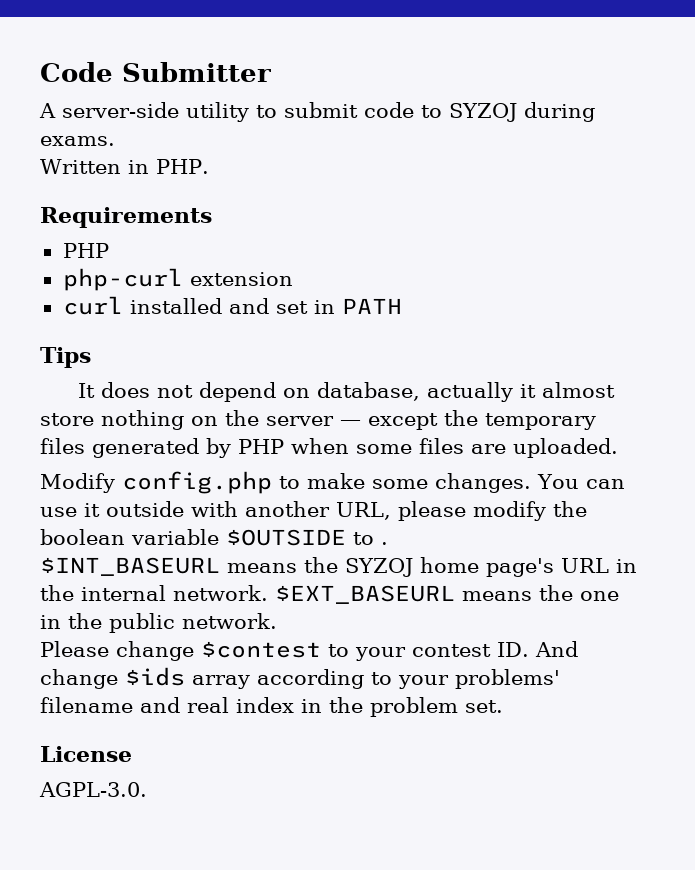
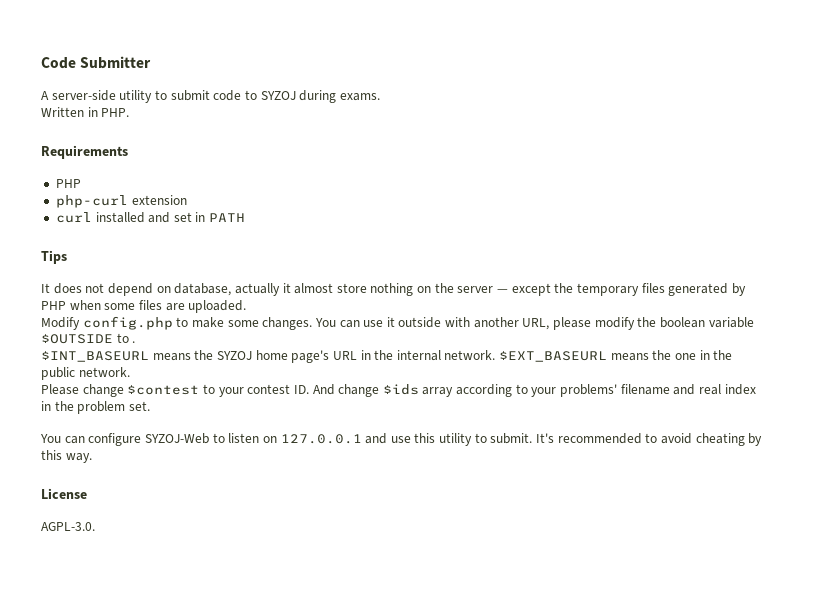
+ You can configure SYZOJ-Web to listen on 127.0.0.1 and use this utility to submit. It's recommended to avoid cheating by this way.

